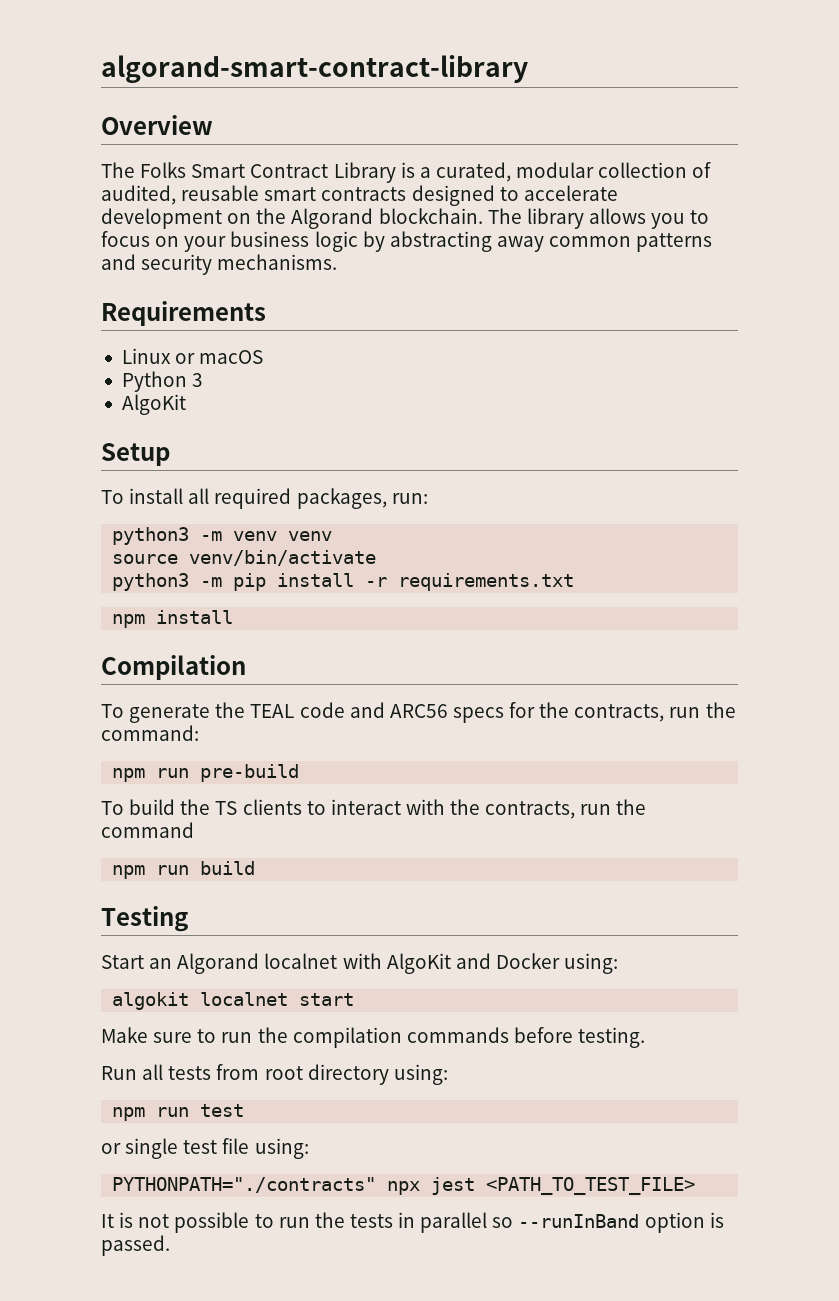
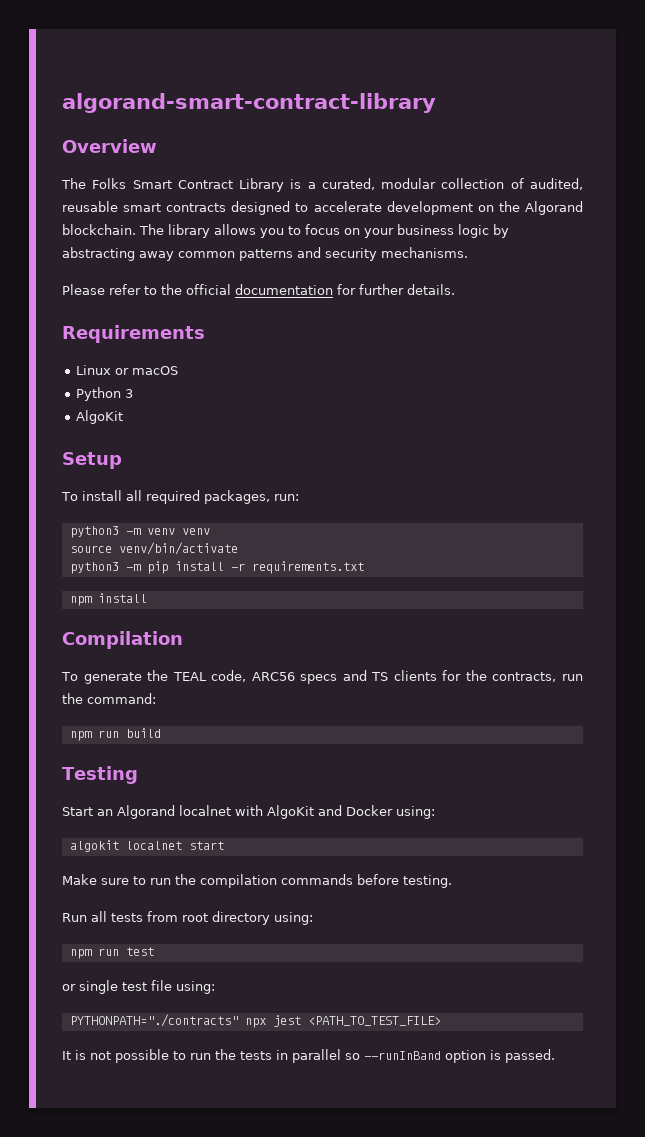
+ Please refer to the official documentation for further details.
- To generate the TEAL code and ARC56 specs for the contracts, run the command:
+ To generate the TEAL code, ARC56 specs and TS clients for the contracts, run the command:
- npm run pre-build
- To build the TS clients to interact with the contracts, run the command

